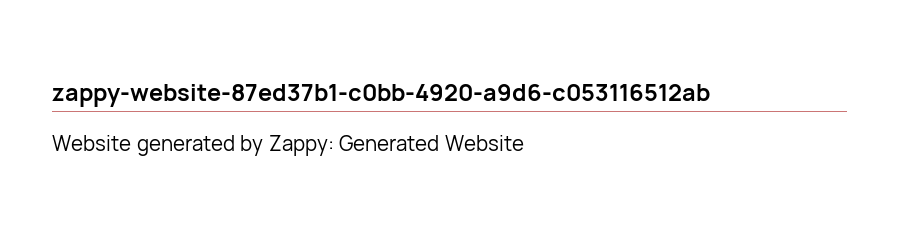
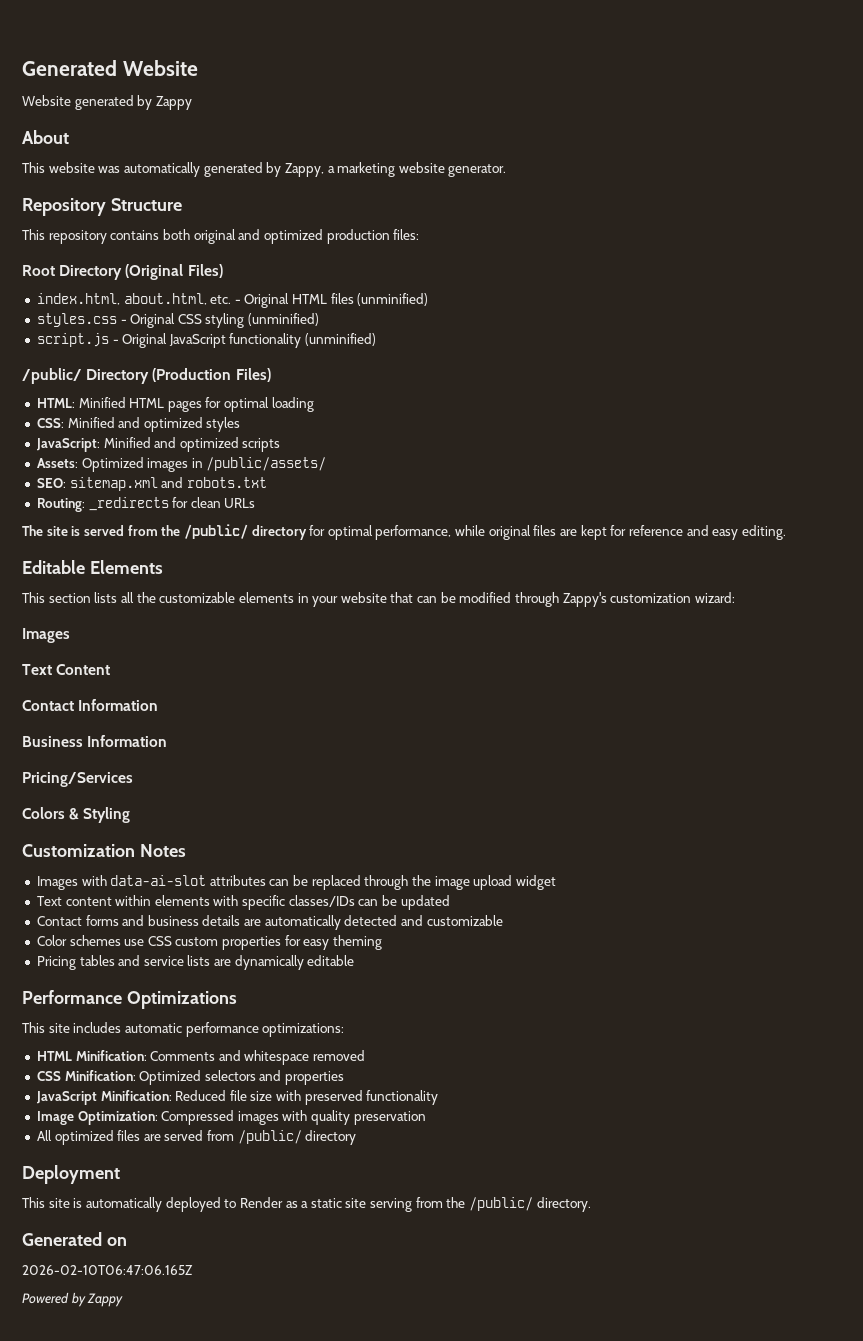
- zappy-website-87ed37b1-c0bb-4920-a9d6-c053116512ab
+ Generated Website
- Website generated by Zappy: Generated Website
+ Website generated by Zappy
+ About
+ This website was automatically generated by Zappy, a marketing website generator.
+ Repository Structure
+ This repository contains both original and optimized production files:
+ Root Directory (Original Files)
+ index.html, about.html, etc. - Original HTML files (unminified)
+ styles.css - Original CSS styling (unminified)
+ script.js - Original JavaScript functionality (unminified)
+ /public/ Directory (Production Files)
+ HTML: Minified HTML pages for optimal loading
+ CSS: Minified and optimized styles
+ JavaScript: Minified and optimized scripts
+ Assets: Optimized images in /public/assets/
+ SEO: sitemap.xml and robots.txt
+ Routing: _redirects for clean URLs
+ The site is served from the /public/ directory for optimal performance, while original files are kept for reference and easy editing.
+ Editable Elements
+ This section lists all the customizable elements in your website that can be modified through Zappy's customization wizard:
+ Images
+ Text Content
+ Contact Information
+ Business Information
+ Pricing/Services
+ Colors & Styling
+ Customization Notes
+ Images with data-ai-slot attributes can be replaced through the image upload widget
+ Text content within elements with specific classes/IDs can be updated
+ Contact forms and business details are automatically detected and customizable
+ Color schemes use CSS custom properties for easy theming
+ Pricing tables and service lists are dynamically editable
+ Performance Optimizations
+ This site includes automatic performance optimizations:
+ HTML Minification: Comments and whitespace removed
+ CSS Minification: Optimized selectors and properties
+ JavaScript Minification: Reduced file size with preserved functionality
+ Image Optimization: Compressed images with quality preservation
+ All optimized files are served from /public/ directory
+ Deployment
+ This site is automatically deployed to Render as a static site serving from the /public/ directory.
+ Generated on
+ 2026-02-10T06:47:06.165Z
+ Powered by Zappy

